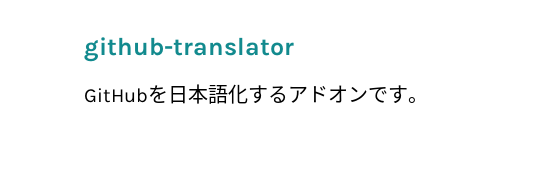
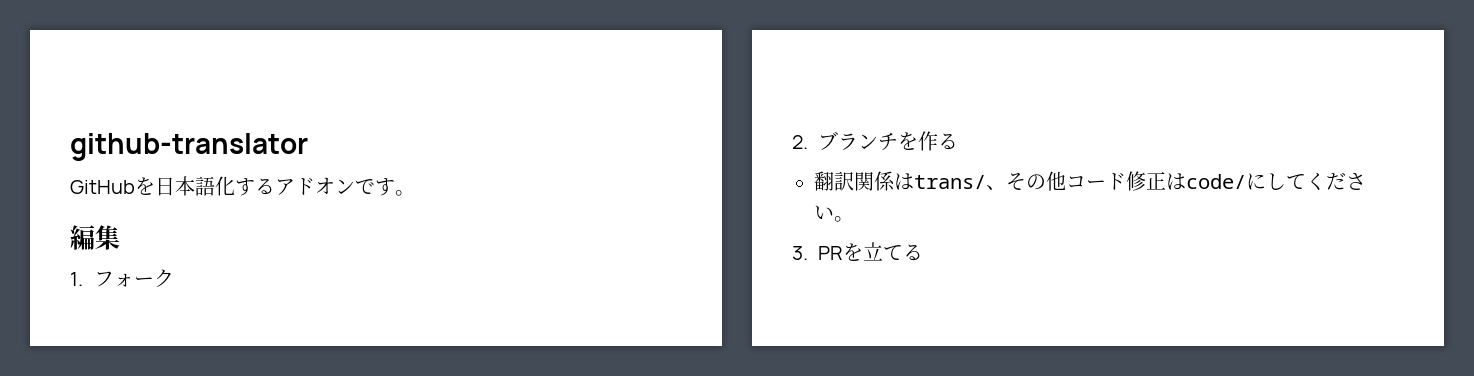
+ 編集
+ 1.フォーク
+ 2.ブランチを作る
+ 翻訳関係はtrans/、その他コード修正はcode/にしてください。
+ 3. PRを立てる

